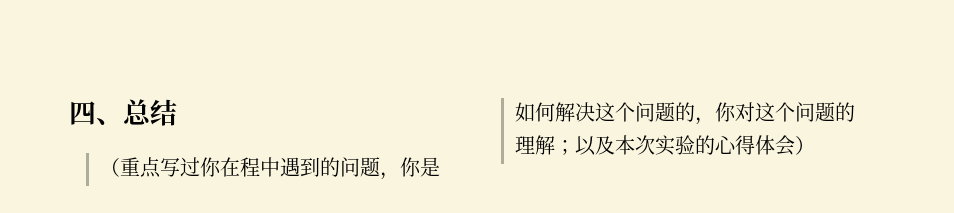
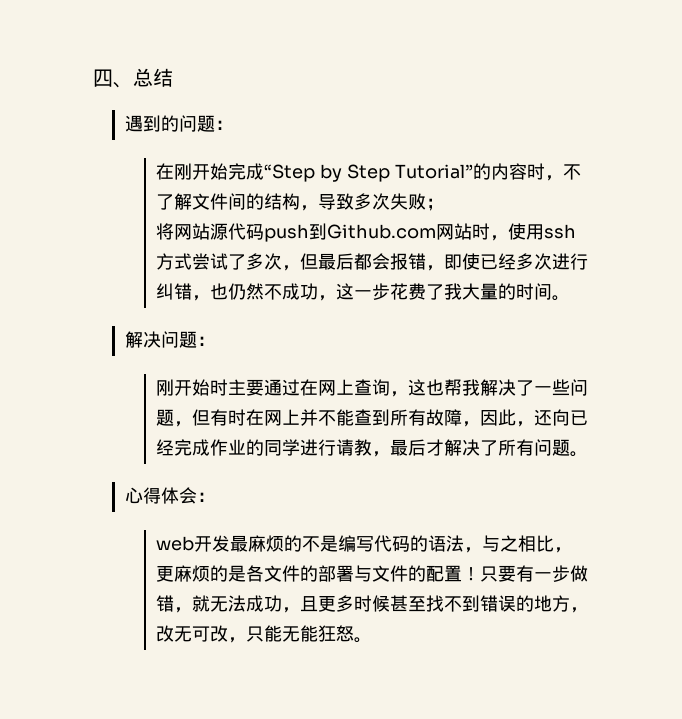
- （重点写过你在程中遇到的问题，你是如何解决这个问题的，你对这个问题的理解；以及本次实验的心得体会）
+ 遇到的问题：
+ 在刚开始完成“Step by Step Tutorial”的内容时，不了解文件间的结构，导致多次失败；
+ 将网站源代码push到Github.com网站时，使用ssh方式尝试了多次，但最后都会报错，即使已经多次进行纠错，也仍然不成功，这一步花费了我大量的时间。
+ 解决问题：
+ 刚开始时主要通过在网上查询，这也帮我解决了一些问题，但有时在网上并不能查到所有故障，因此，还向已经完成作业的同学进行请教，最后才解决了所有问题。
+ 心得体会：
+ web开发最麻烦的不是编写代码的语法，与之相比，更麻烦的是各文件的部署与文件的配置！只要有一步做错，就无法成功，且更多时候甚至找不到错误的地方，改无可改，只能无能狂怒。

